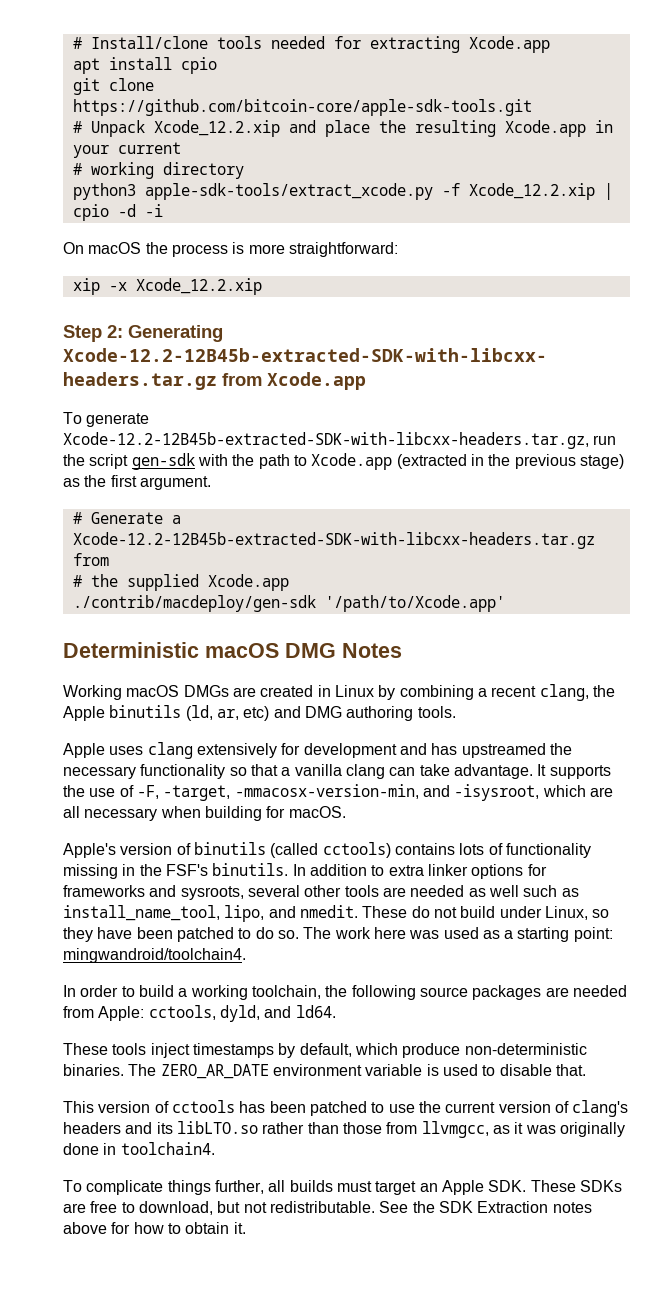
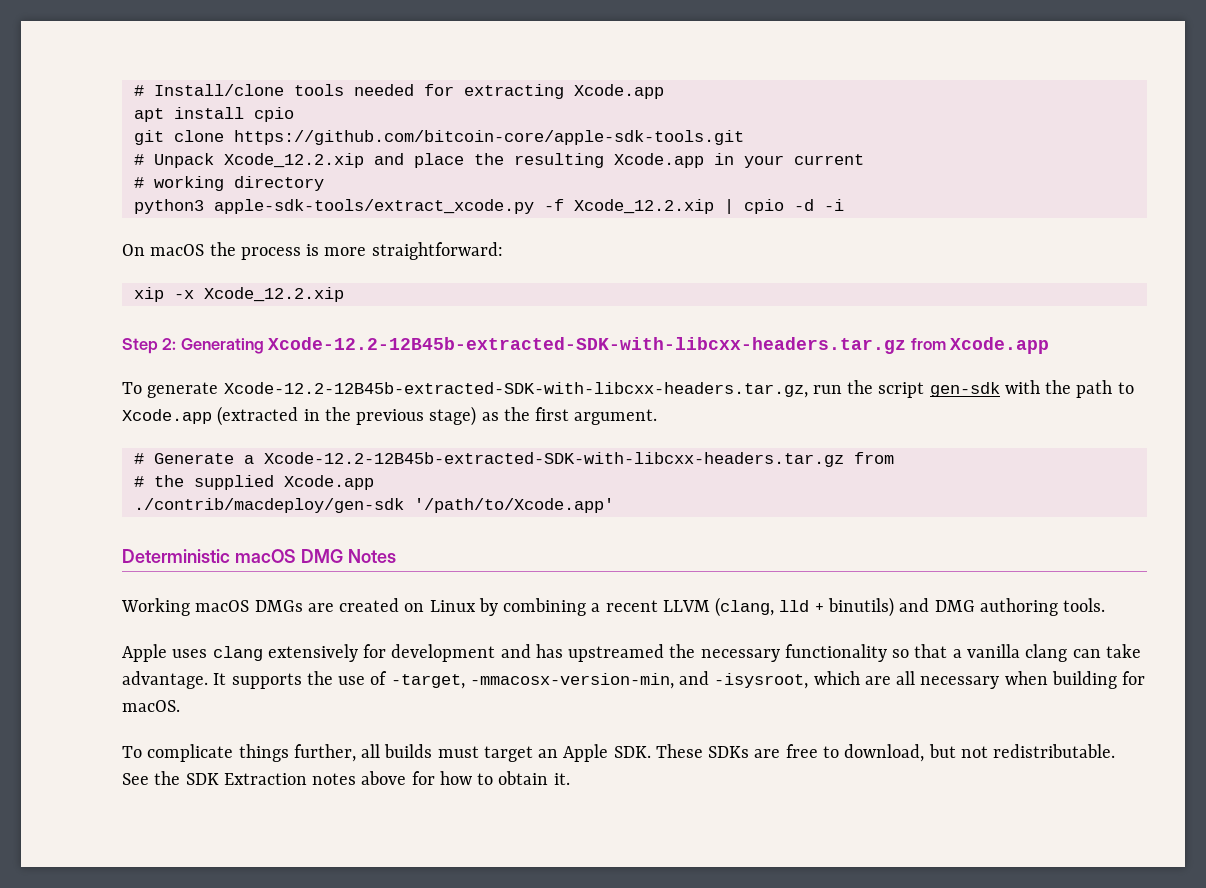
- Working macOS DMGs are created in Linux by combining a recent clang, the Apple binutils (ld, ar, etc) and DMG authoring tools.
+ Working macOS DMGs are created on Linux by combining a recent LLVM (clang, lld + binutils) and DMG authoring tools.
- It supports the use of -F, -target, -mmacosx-version-min, and -isysroot, which are all necessary when building for macOS.
+ It supports the use of -target, -mmacosx-version-min, and -isysroot, which are all necessary when building for macOS.
- Apple's version of binutils (called cctools) contains lots of functionality missing in the FSF's binutils. In addition to extra linker options for frameworks and sysroots, several other tools are needed as well such as install_name_tool, lipo, and nmedit. These do not build under Linux, so they have been patched to do so. The work here was used as a starting point: mingwandroid/toolchain4.
- In order to build a working toolchain, the following source packages are needed from Apple: cctools, dyld, and ld64.
- These tools inject timestamps by default, which produce non-deterministic binaries. The ZERO_AR_DATE environment variable is used to disable that.
- This version of cctools has been patched to use the current version of clang's headers and its libLTO.so rather than those from llvmgcc, as it was originally done in toolchain4.

